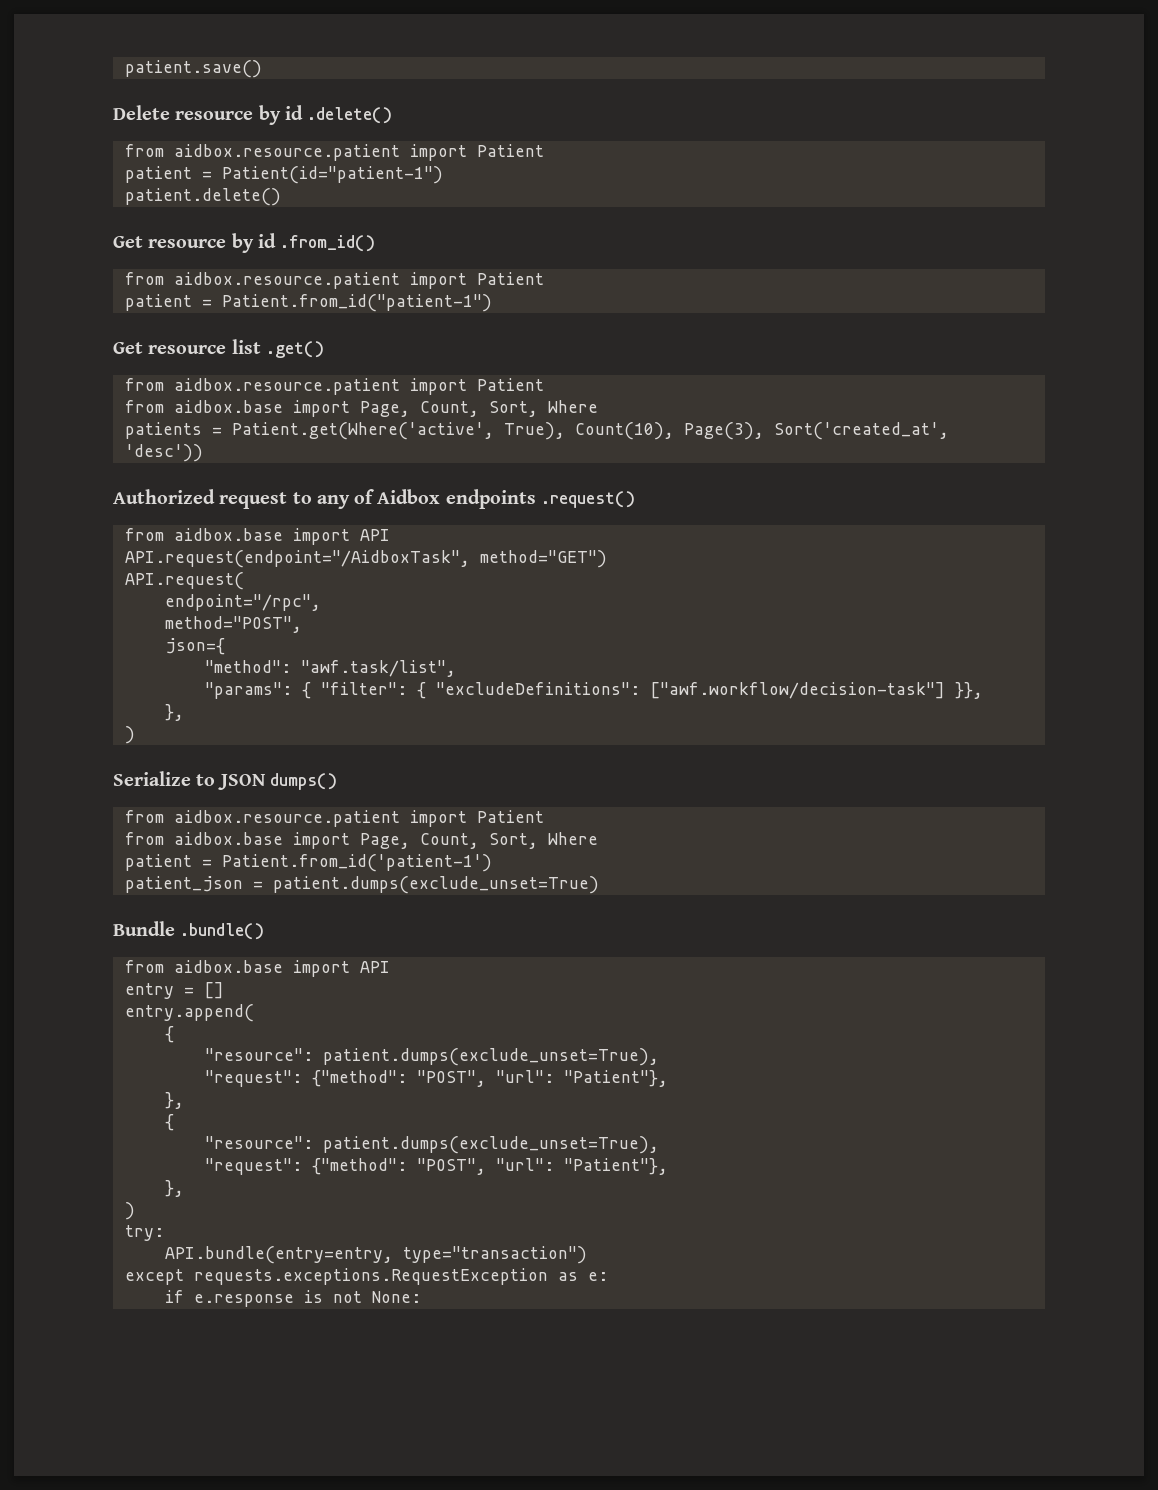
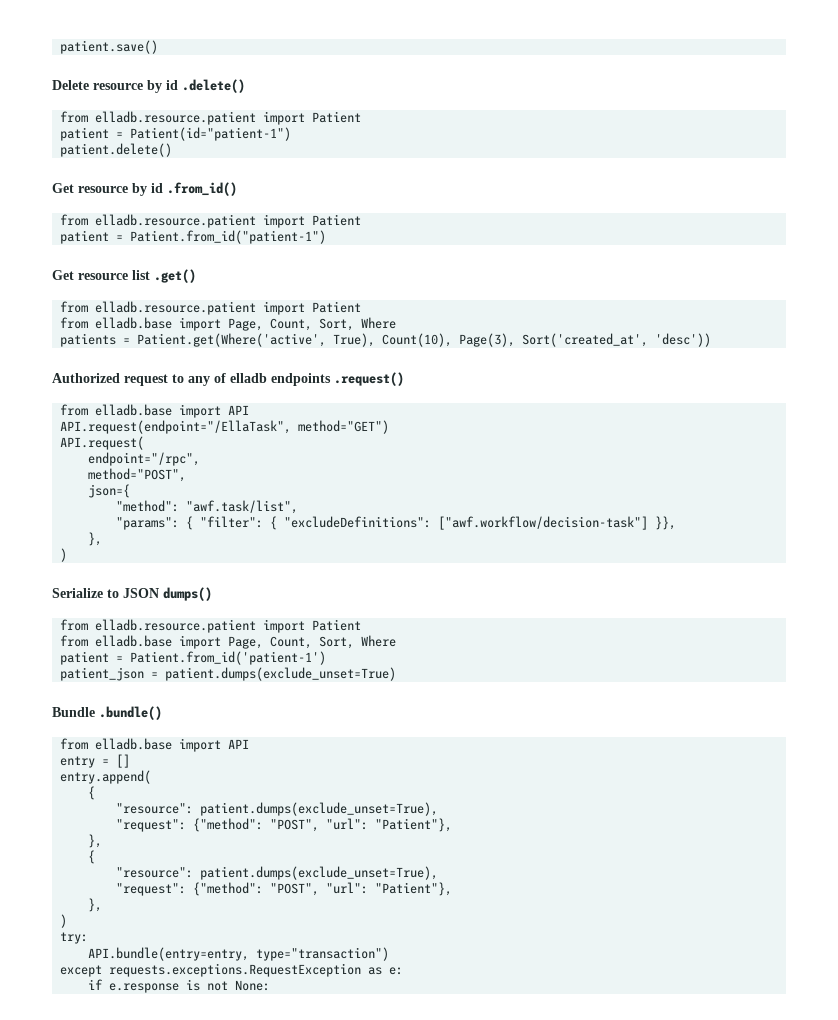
  Delete resource by id .delete()
- from aidbox.resource.patient import Patient
+ from elladb.resource.patient import Patient
  Get resource by id .from_id()
- from aidbox.resource.patient import Patient
+ from elladb.resource.patient import Patient
  Get resource list .get()
- from aidbox.resource.patient import Patient
- from aidbox.base import Page, Count, Sort, Where
+ from elladb.resource.patient import Patient
+ from elladb.base import Page, Count, Sort, Where
- Authorized request to any of Aidbox endpoints .request()
- from aidbox.base import API
- API.request(endpoint="/AidboxTask", method="GET")
+ Authorized request to any of elladb endpoints .request()
+ from elladb.base import API
+ API.request(endpoint="/EllaTask", method="GET")
  Serialize to JSON dumps()
- from aidbox.resource.patient import Patient
- from aidbox.base import Page, Count, Sort, Where
+ from elladb.resource.patient import Patient
+ from elladb.base import Page, Count, Sort, Where
  Bundle .bundle()
- from aidbox.base import API
+ from elladb.base import API

